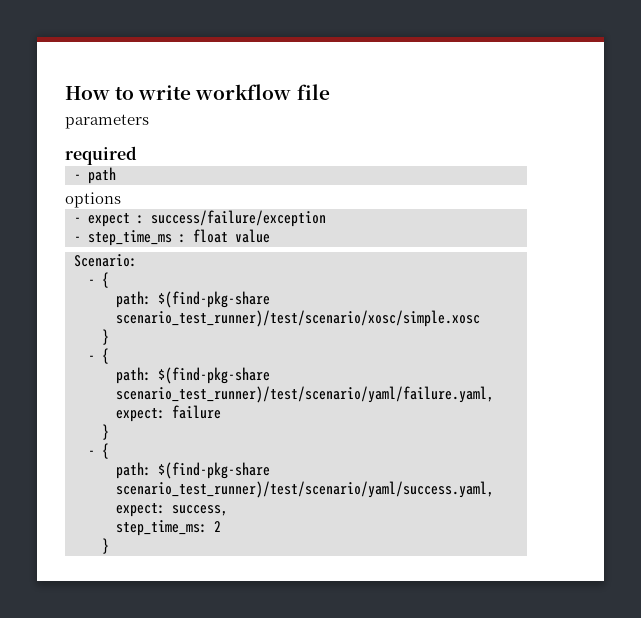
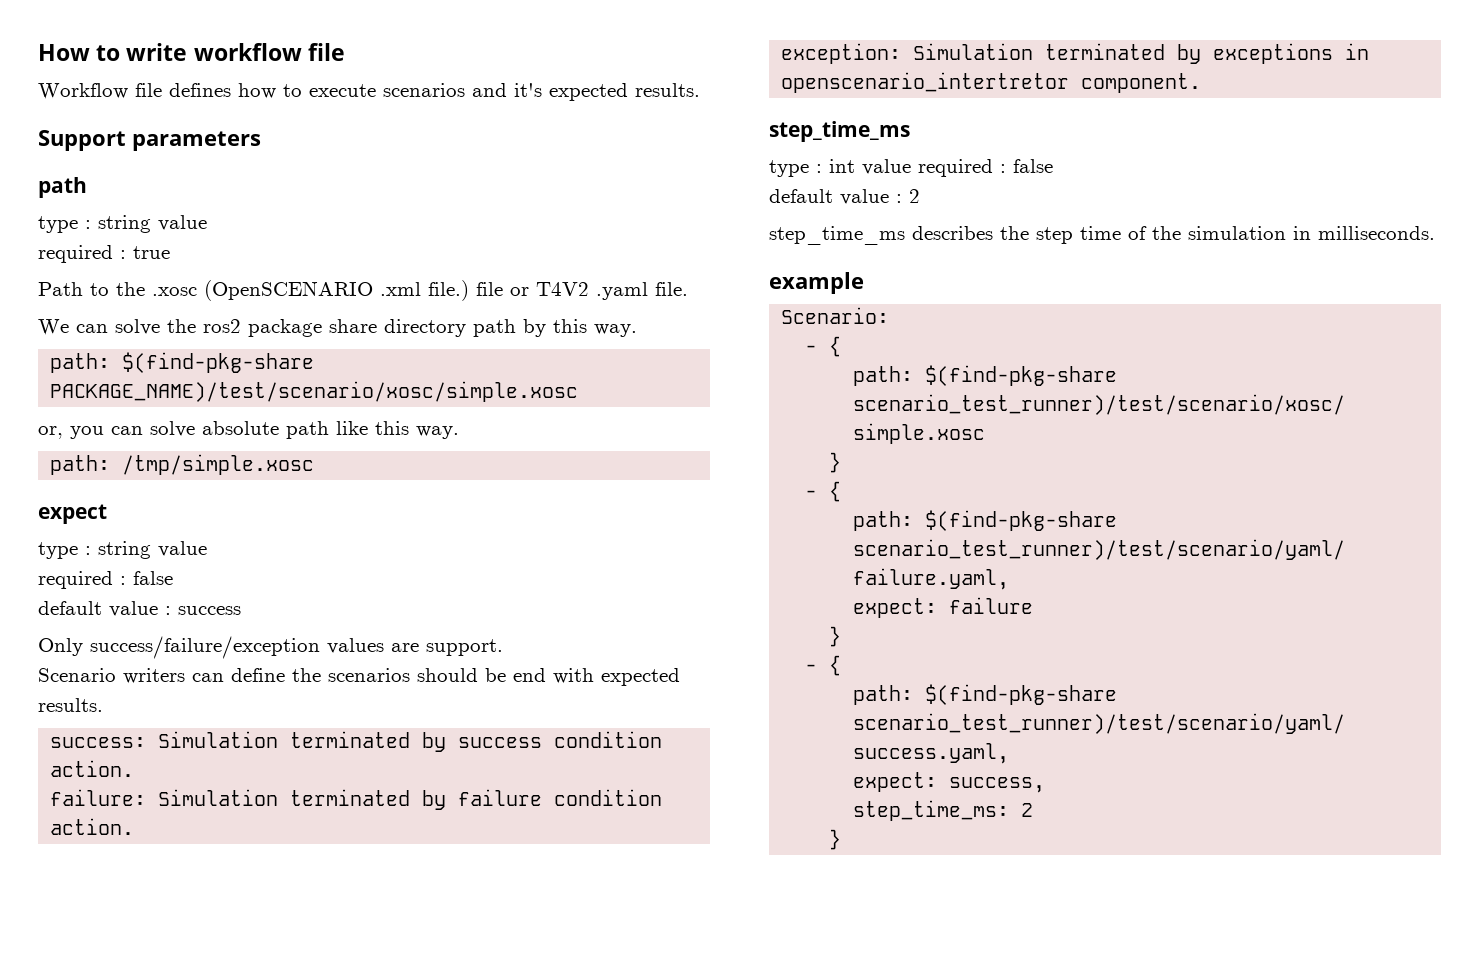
- parameters
- required
- - path
- options
- - expect : success/failure/exception
- - step_time_ms : float value
+ Workflow file defines how to execute scenarios and it's expected results.
+ Support parameters
+ path
+ type : string value
+ required : true
+ Path to the .xosc (OpenSCENARIO .xml file.) file or T4V2 .yaml file.
+ We can solve the ros2 package share directory path by this way.
+ path: $(find-pkg-share PACKAGE_NAME)/test/scenario/xosc/simple.xosc
+ or, you can solve absolute path like this way.
+ path: /tmp/simple.xosc
+ expect
+ type : string value
+ required : false
+ default value : success
+ Only success/failure/exception values are support.
+ Scenario writers can define the scenarios should be end with expected results.
+ success: Simulation terminated by success condition action.
+ failure: Simulation terminated by failure condition action.
+ exception: Simulation terminated by exceptions in openscenario_intertretor component.
+ step_time_ms
+ type : int value required : false
+ default value : 2
+ step_time_ms describes the step time of the simulation in milliseconds.
+ example

